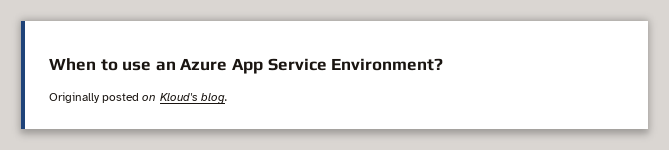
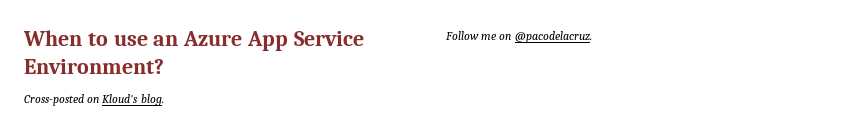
- Originally posted on Kloud's blog.
+ Cross-posted on Kloud's blog.
+ Follow me on @pacodelacruz.

